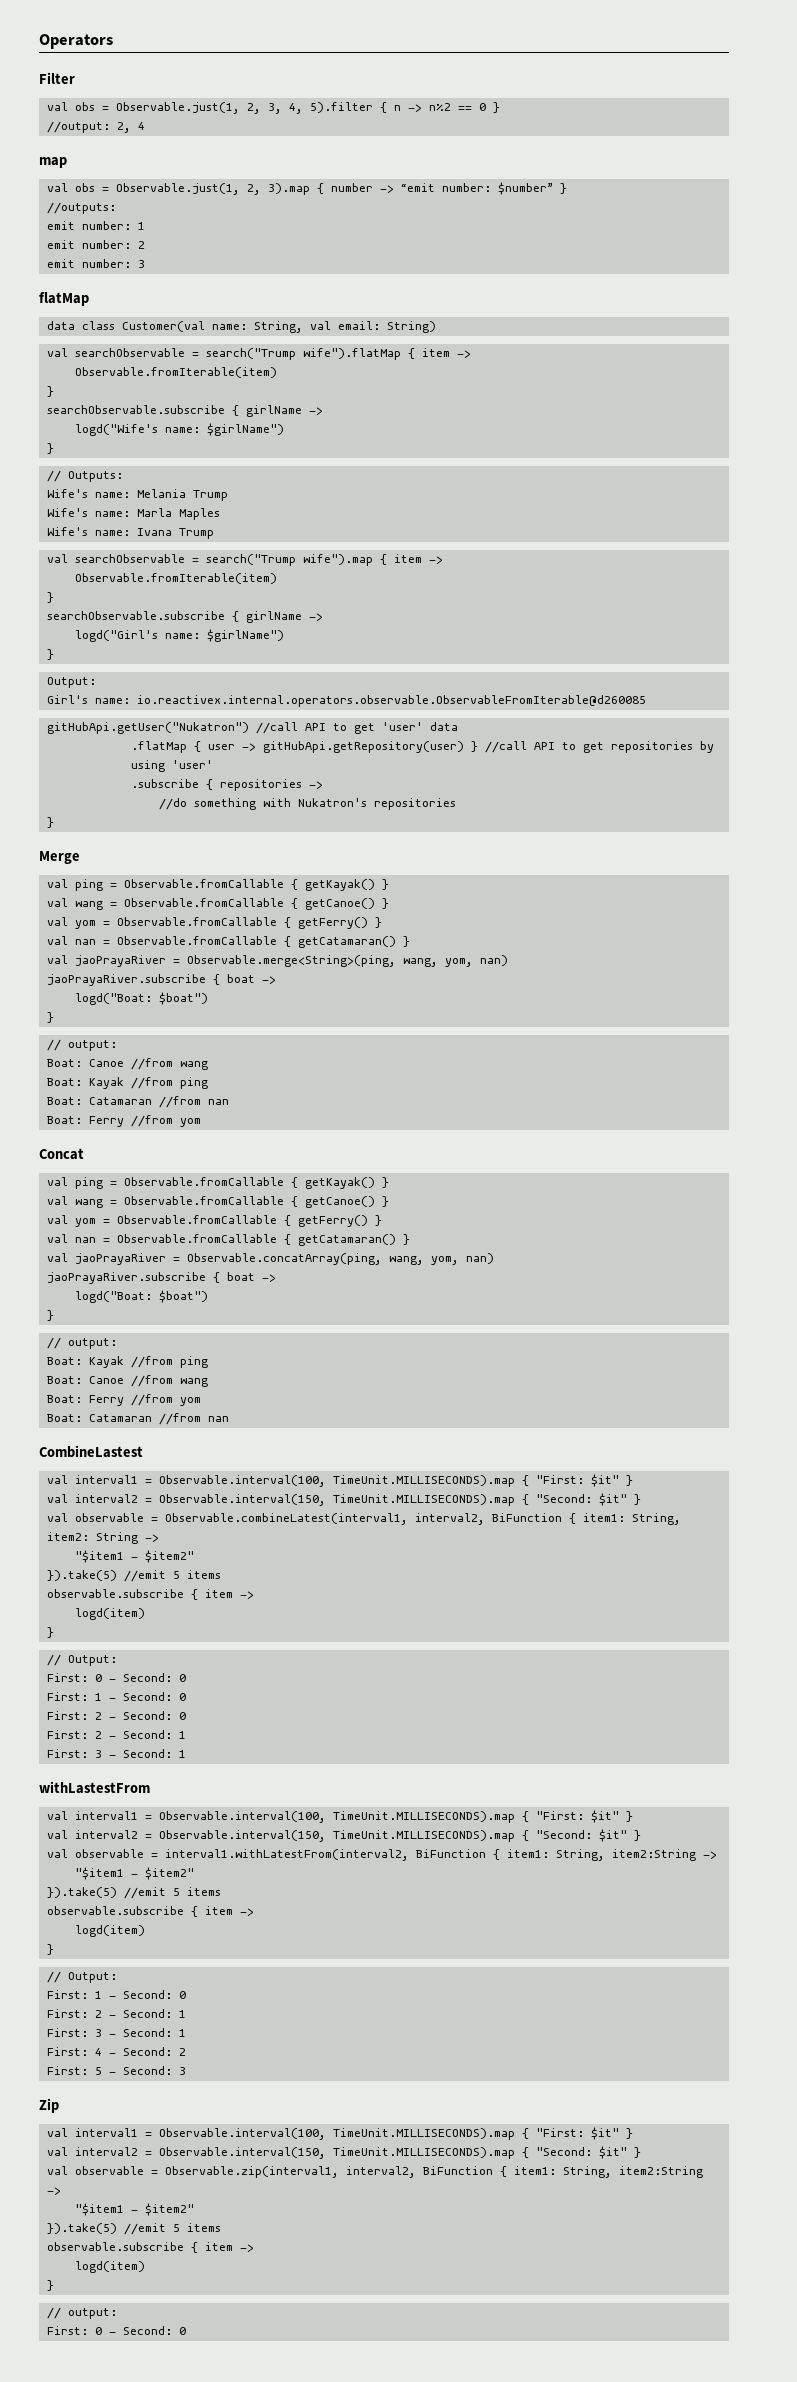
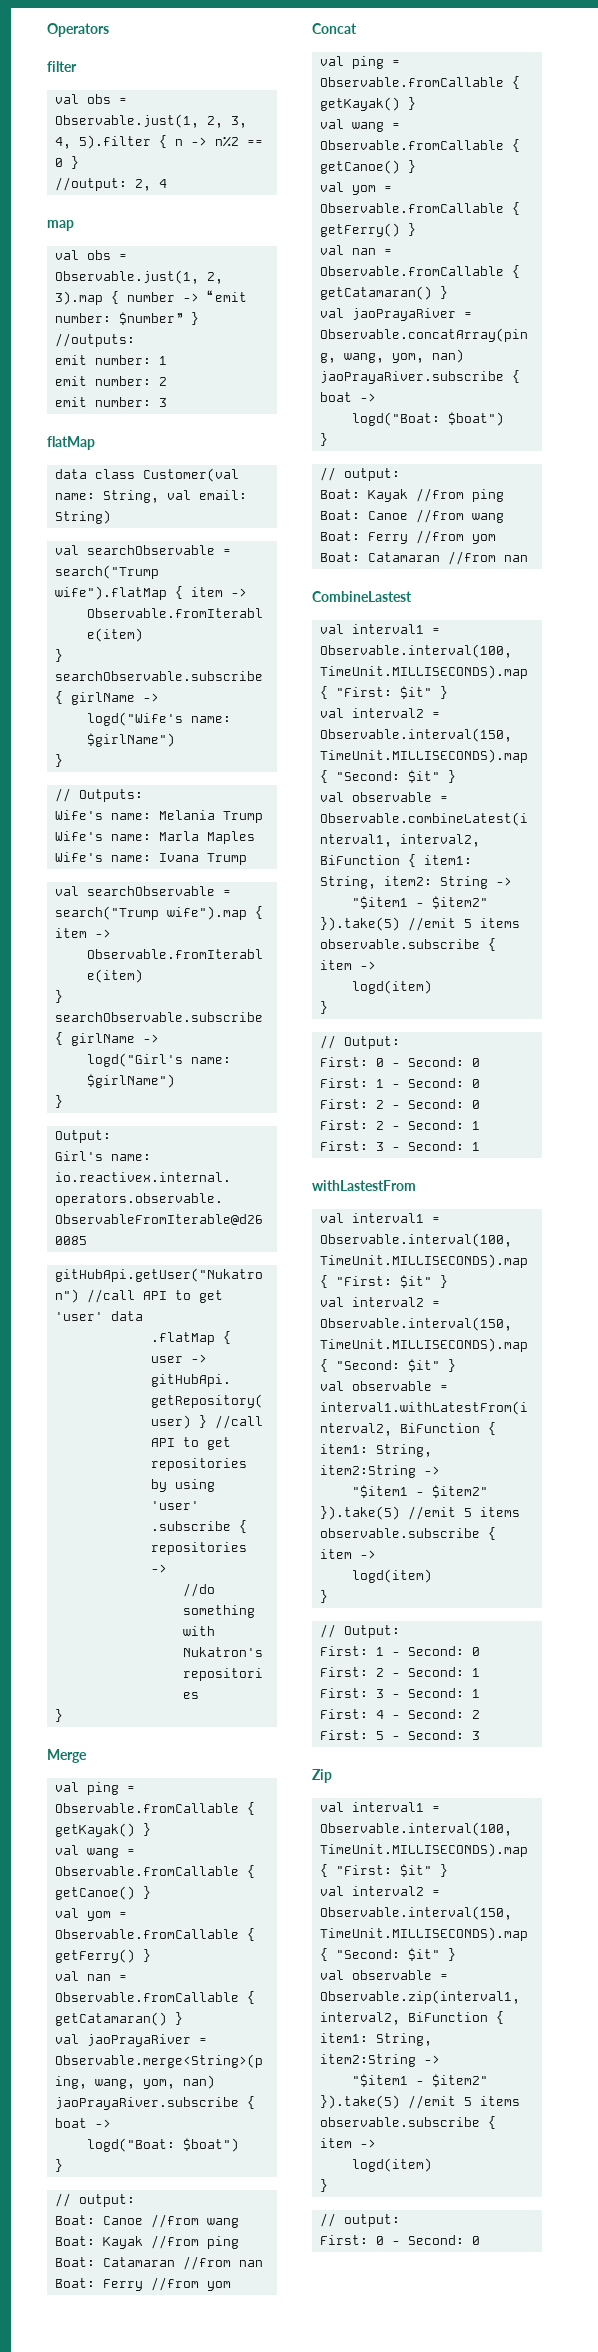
- Filter
+ filter

